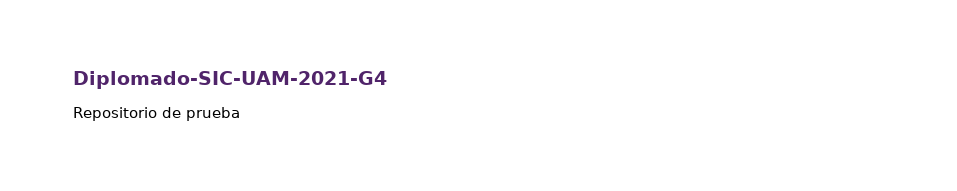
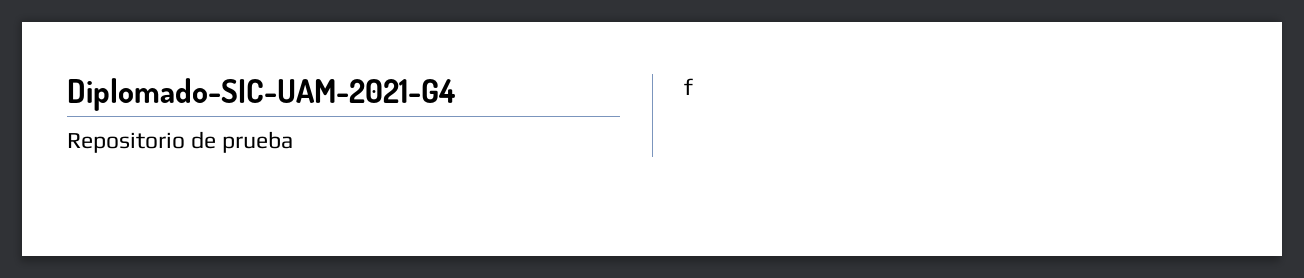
+ f

